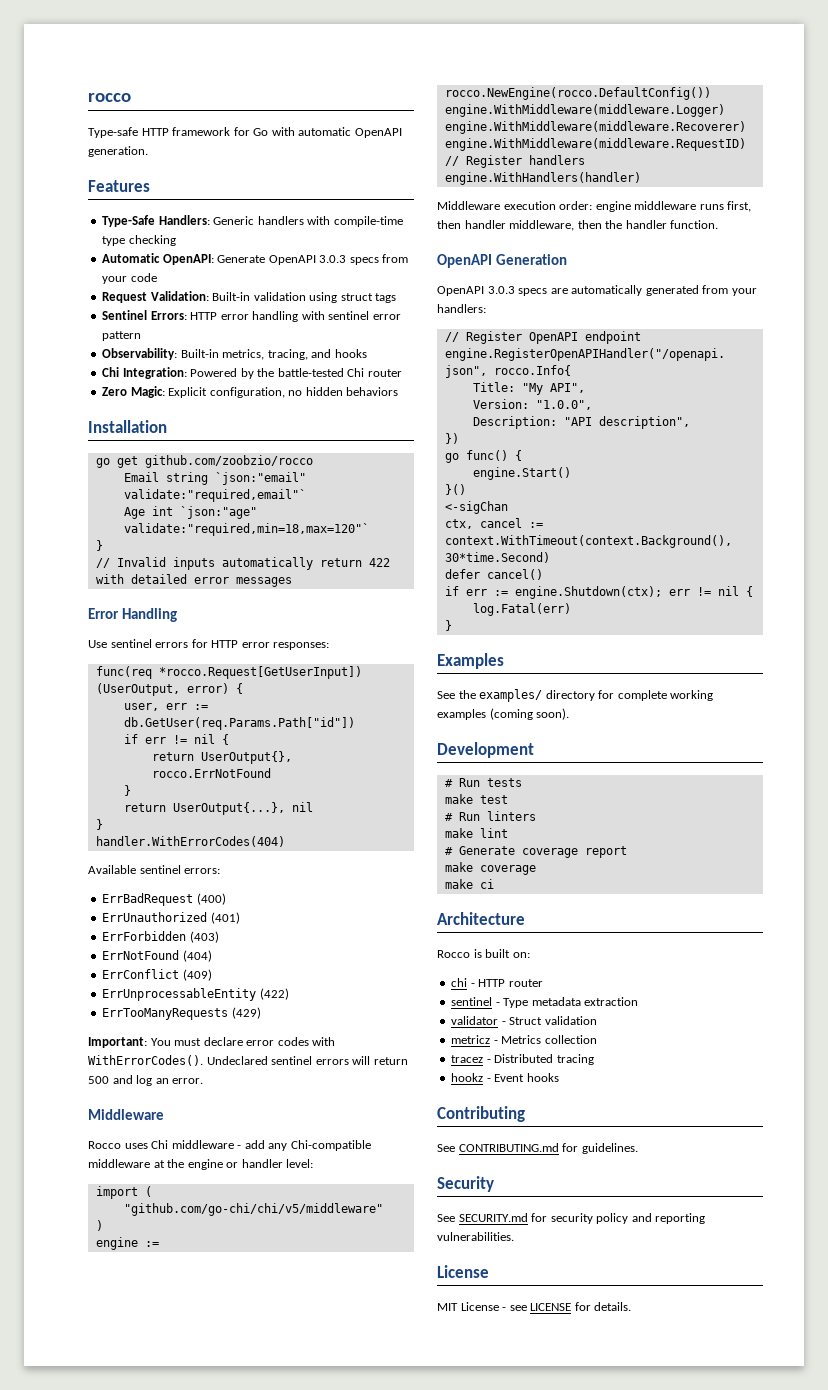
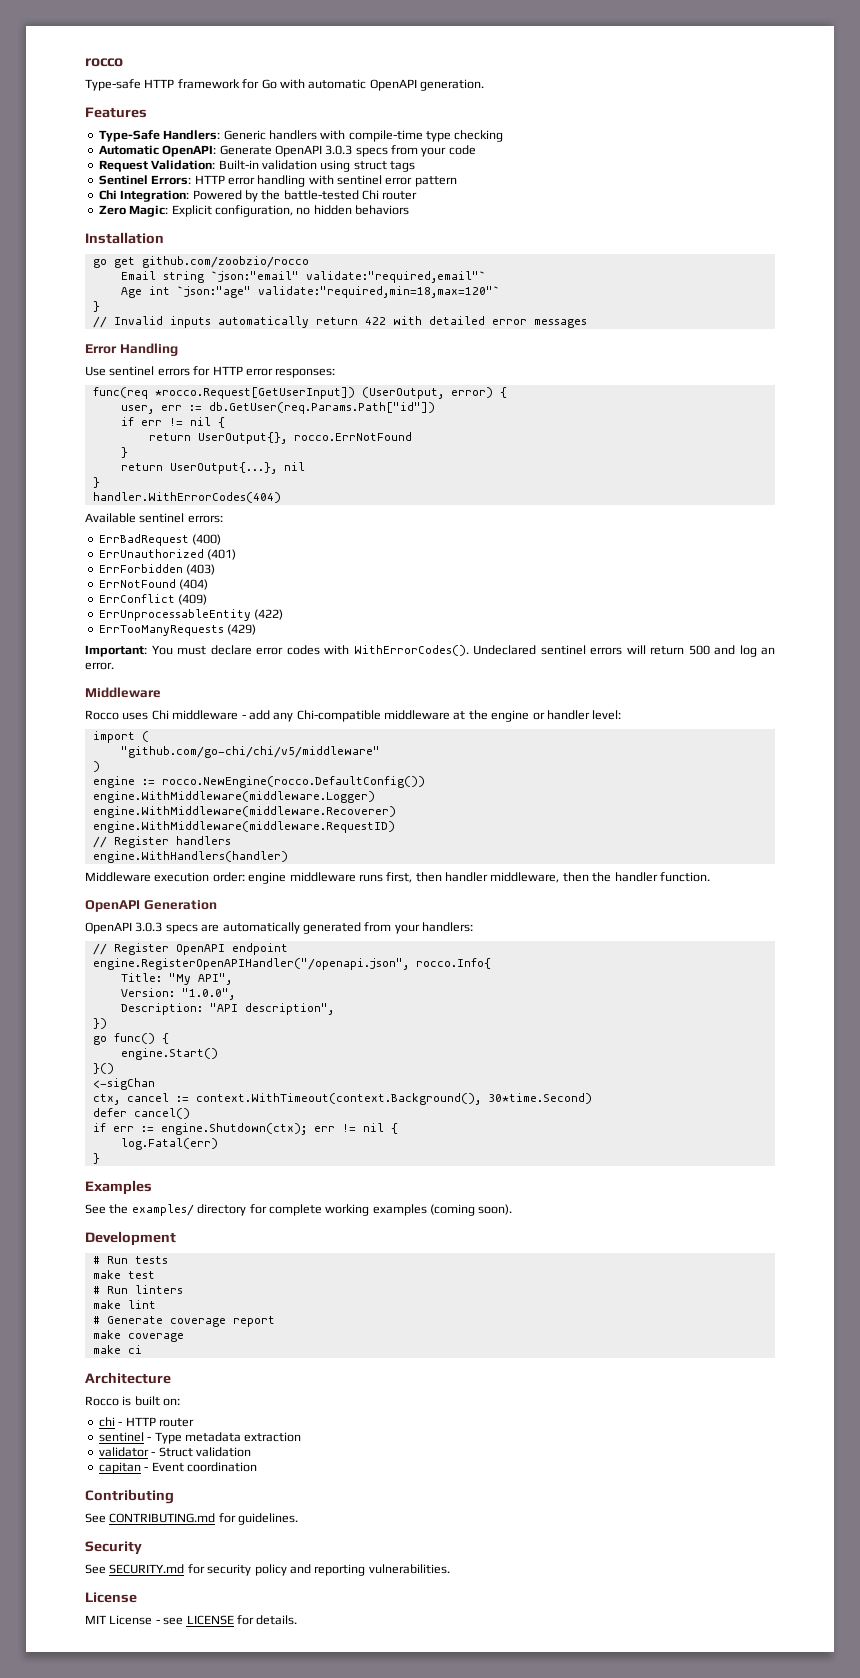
- Observability: Built-in metrics, tracing, and hooks
- metricz - Metrics collection
- tracez - Distributed tracing
- hookz - Event hooks
+ capitan - Event coordination

